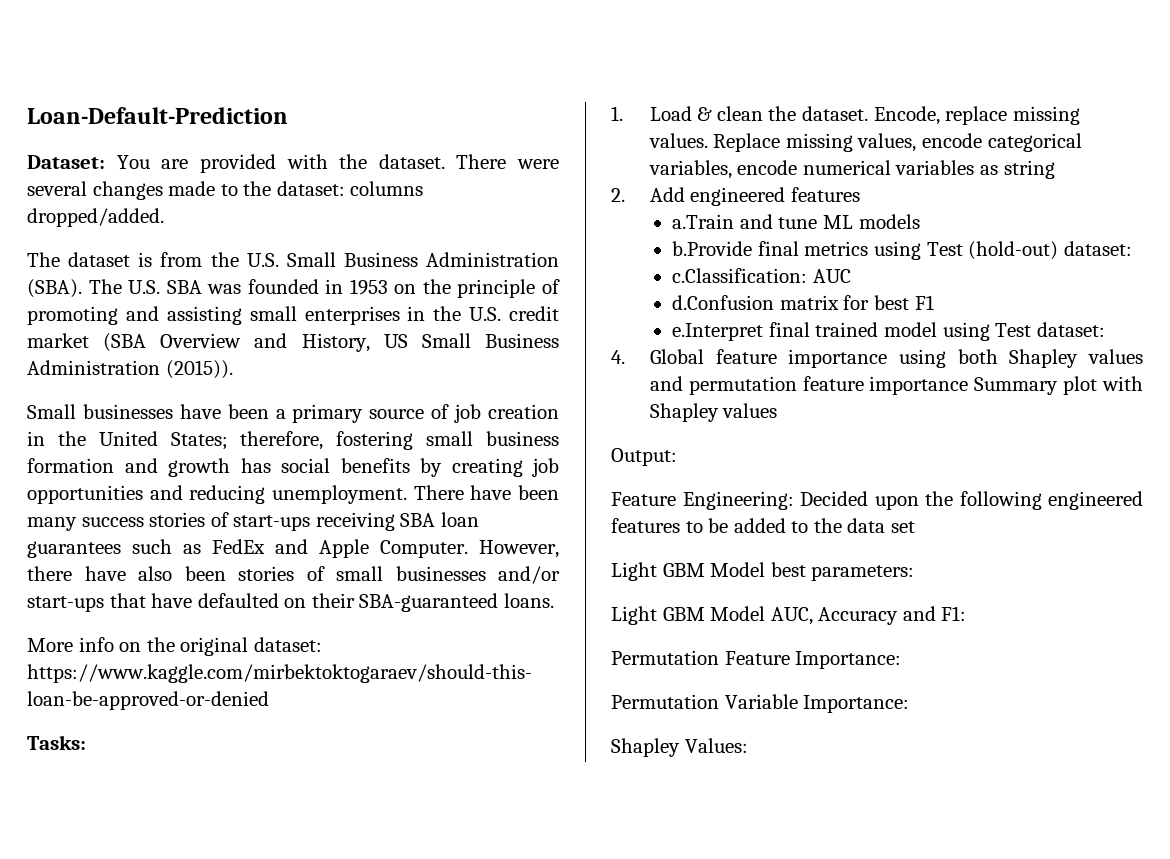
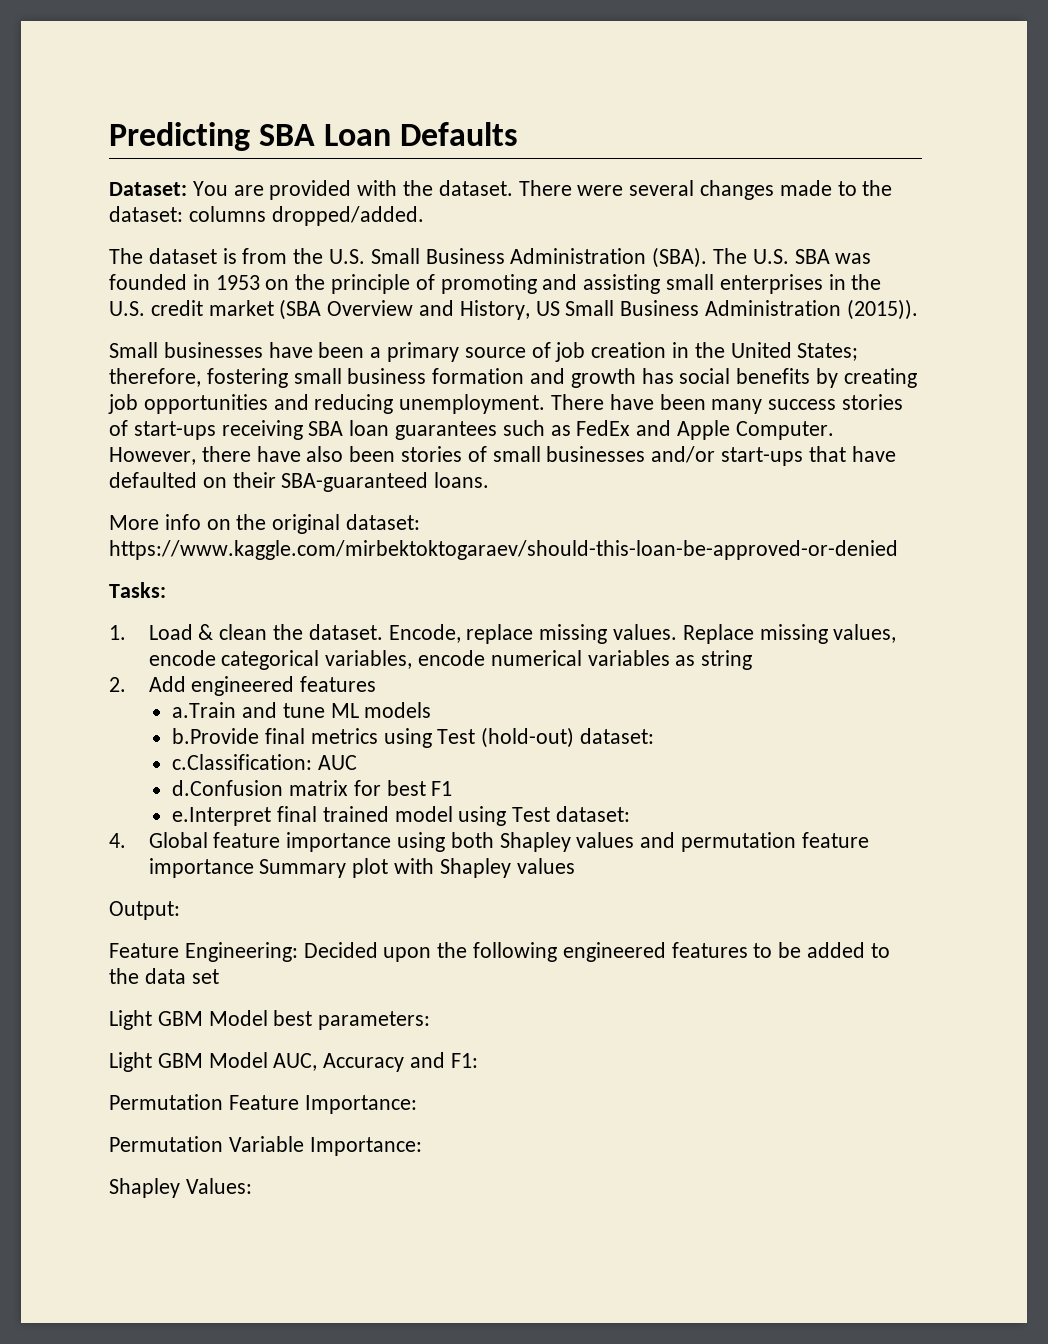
- Loan-Default-Prediction
+ Predicting SBA Loan Defaults

